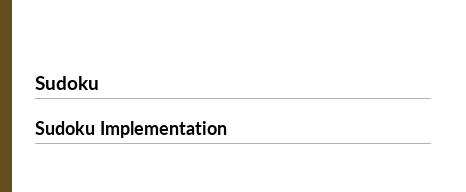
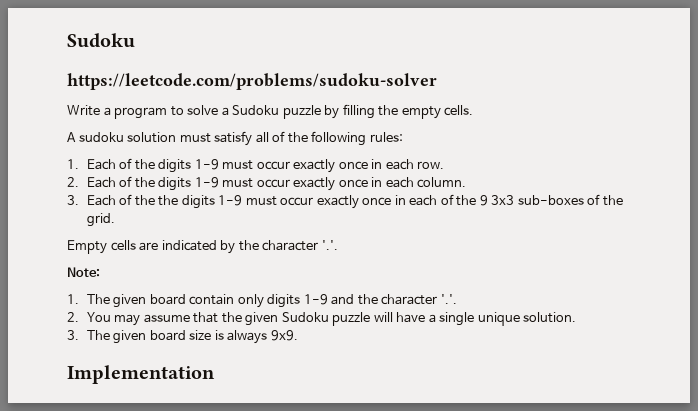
- Sudoku Implementation
+ https://leetcode.com/problems/sudoku-solver
+ Write a program to solve a Sudoku puzzle by filling the empty cells.
+ A sudoku solution must satisfy all of the following rules:
+ 1. Each of the digits 1-9 must occur exactly once in each row.
+ 2. Each of the digits 1-9 must occur exactly once in each column.
+ 3. Each of the the digits 1-9 must occur exactly once in each of the 9 3x3 sub-boxes of the grid.
+ Empty cells are indicated by the character '.'.
+ Note:
+ 1. The given board contain only digits 1-9 and the character '.'.
+ 2. You may assume that the given Sudoku puzzle will have a single unique solution.
+ 3. The given board size is always 9x9.
+ Implementation

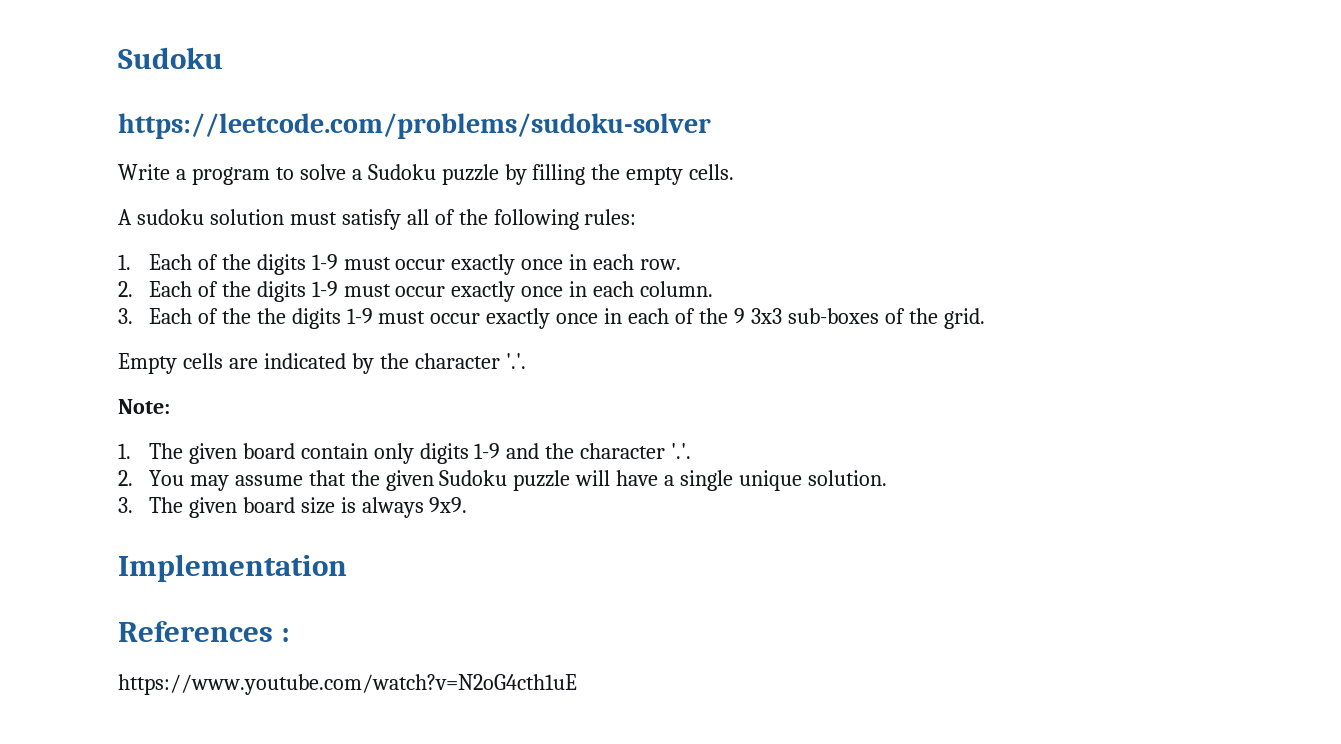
+ References :
+ https://www.youtube.com/watch?v=N2oG4cth1uE

